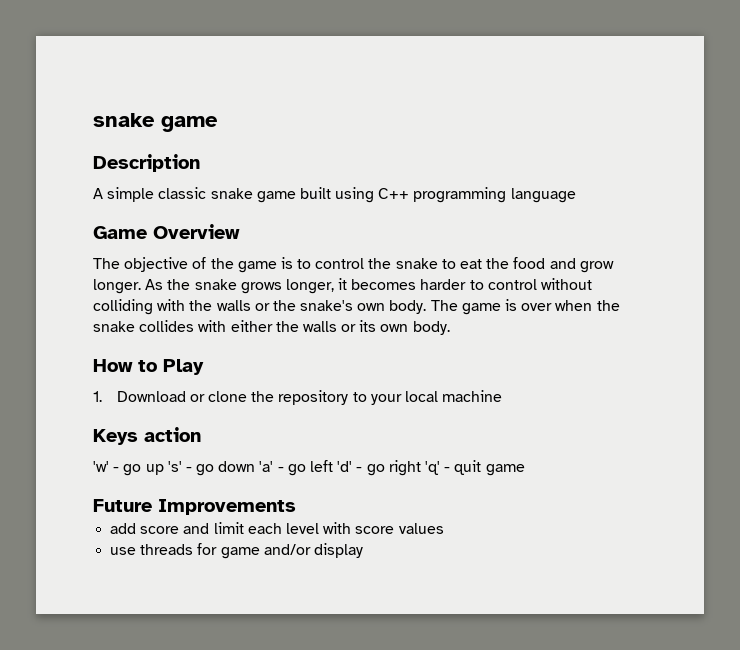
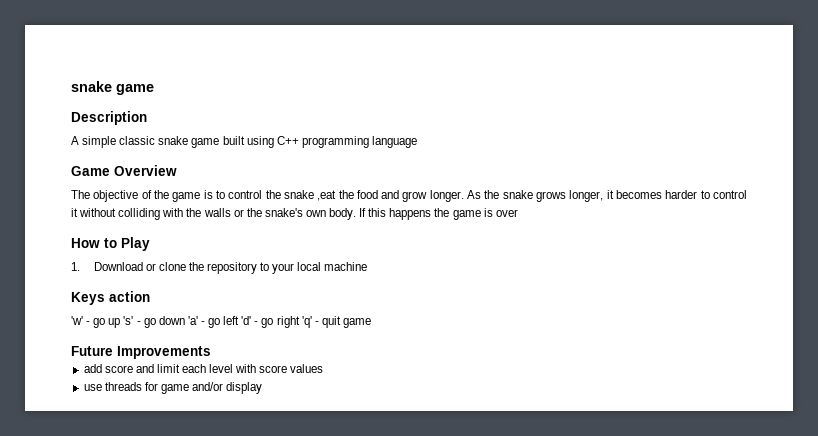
- The objective of the game is to control the snake to eat the food and grow longer.
+ The objective of the game is to control the snake ,eat the food and grow longer.
- As the snake grows longer, it becomes harder to control without colliding with the walls or the snake's own body.
+ As the snake grows longer, it becomes harder to control it without colliding with the walls or the snake's own body.
- The game is over when the snake collides with either the walls or its own body.
+ If this happens the game is over

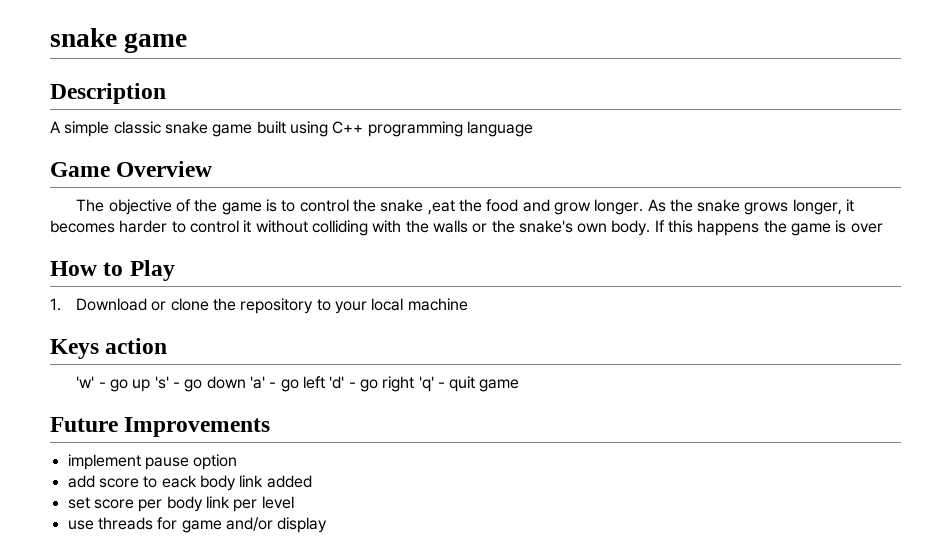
+ implement pause option
- add score and limit each level with score values
+ add score to eack body link added
+ set score per body link per level

